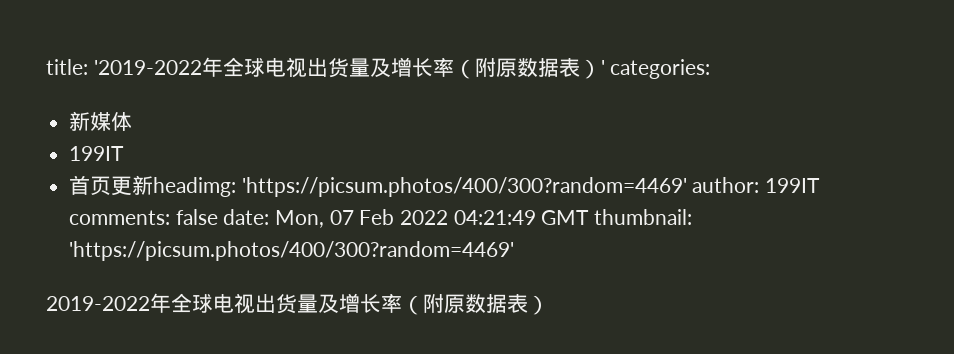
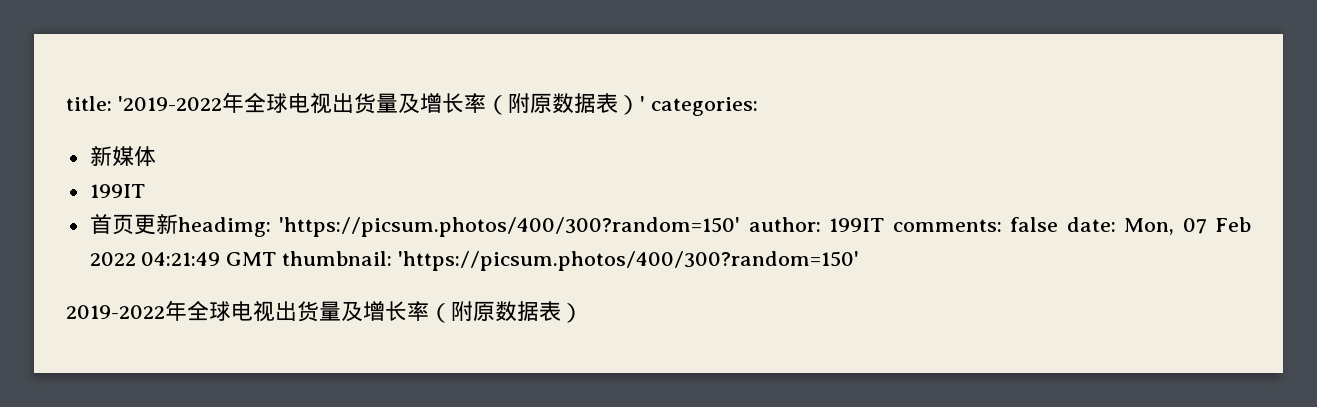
- 首页更新headimg: 'https://picsum.photos/400/300?random=4469' author: 199IT comments: false date: Mon, 07 Feb 2022 04:21:49 GMT thumbnail: 'https://picsum.photos/400/300?random=4469'
+ 首页更新headimg: 'https://picsum.photos/400/300?random=150' author: 199IT comments: false date: Mon, 07 Feb 2022 04:21:49 GMT thumbnail: 'https://picsum.photos/400/300?random=150'

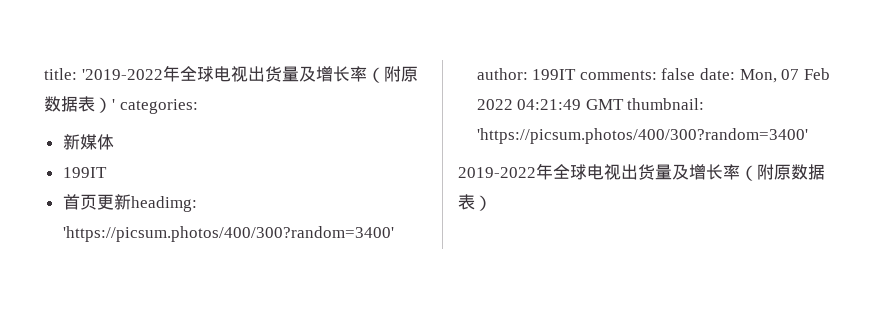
- 首页更新headimg: 'https://picsum.photos/400/300?random=150' author: 199IT comments: false date: Mon, 07 Feb 2022 04:21:49 GMT thumbnail: 'https://picsum.photos/400/300?random=150'
+ 首页更新headimg: 'https://picsum.photos/400/300?random=3400' author: 199IT comments: false date: Mon, 07 Feb 2022 04:21:49 GMT thumbnail: 'https://picsum.photos/400/300?random=3400'

